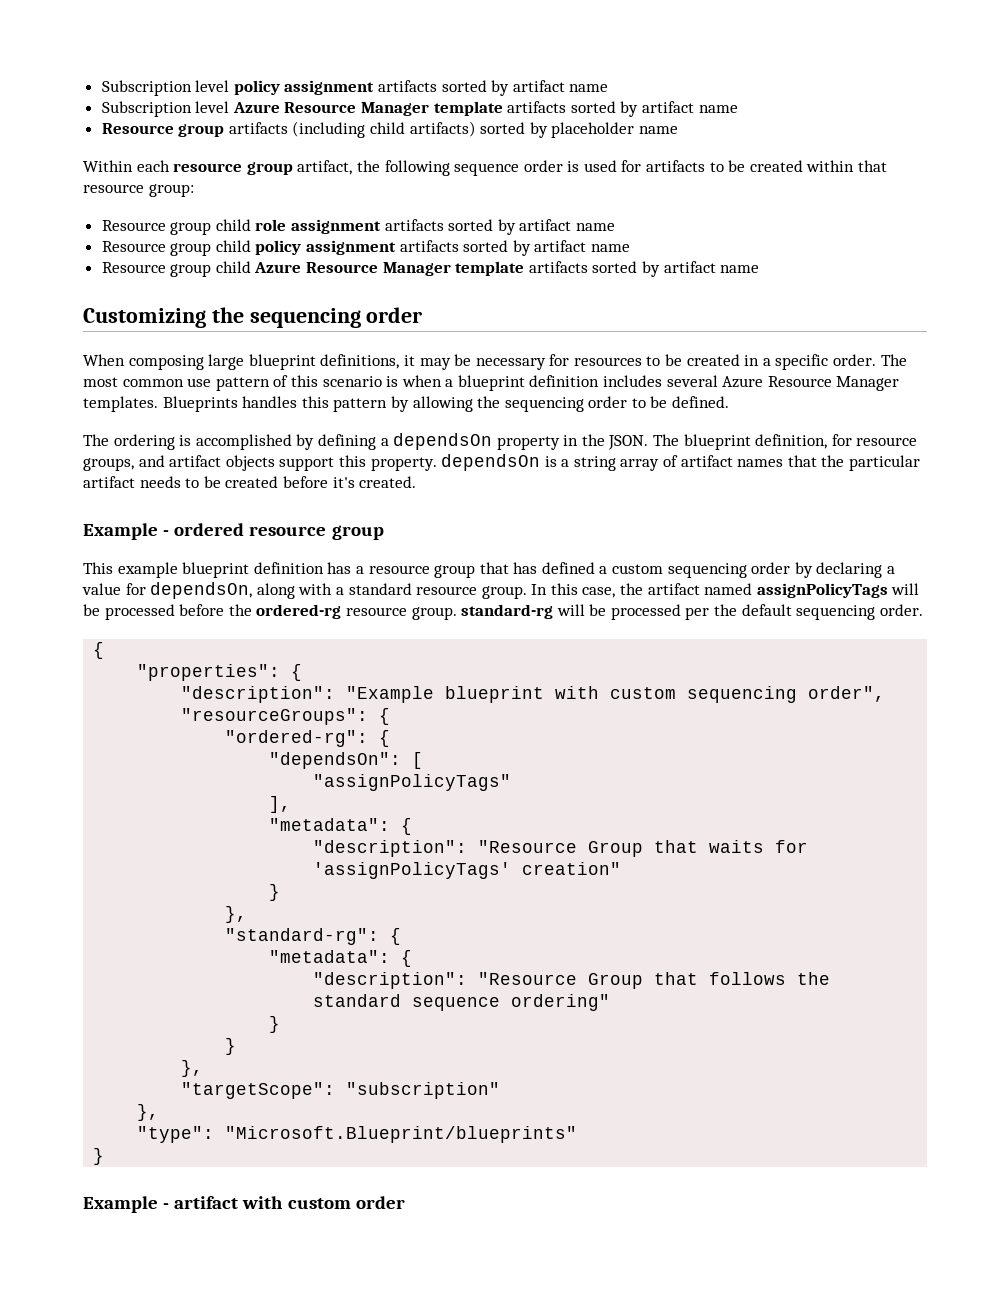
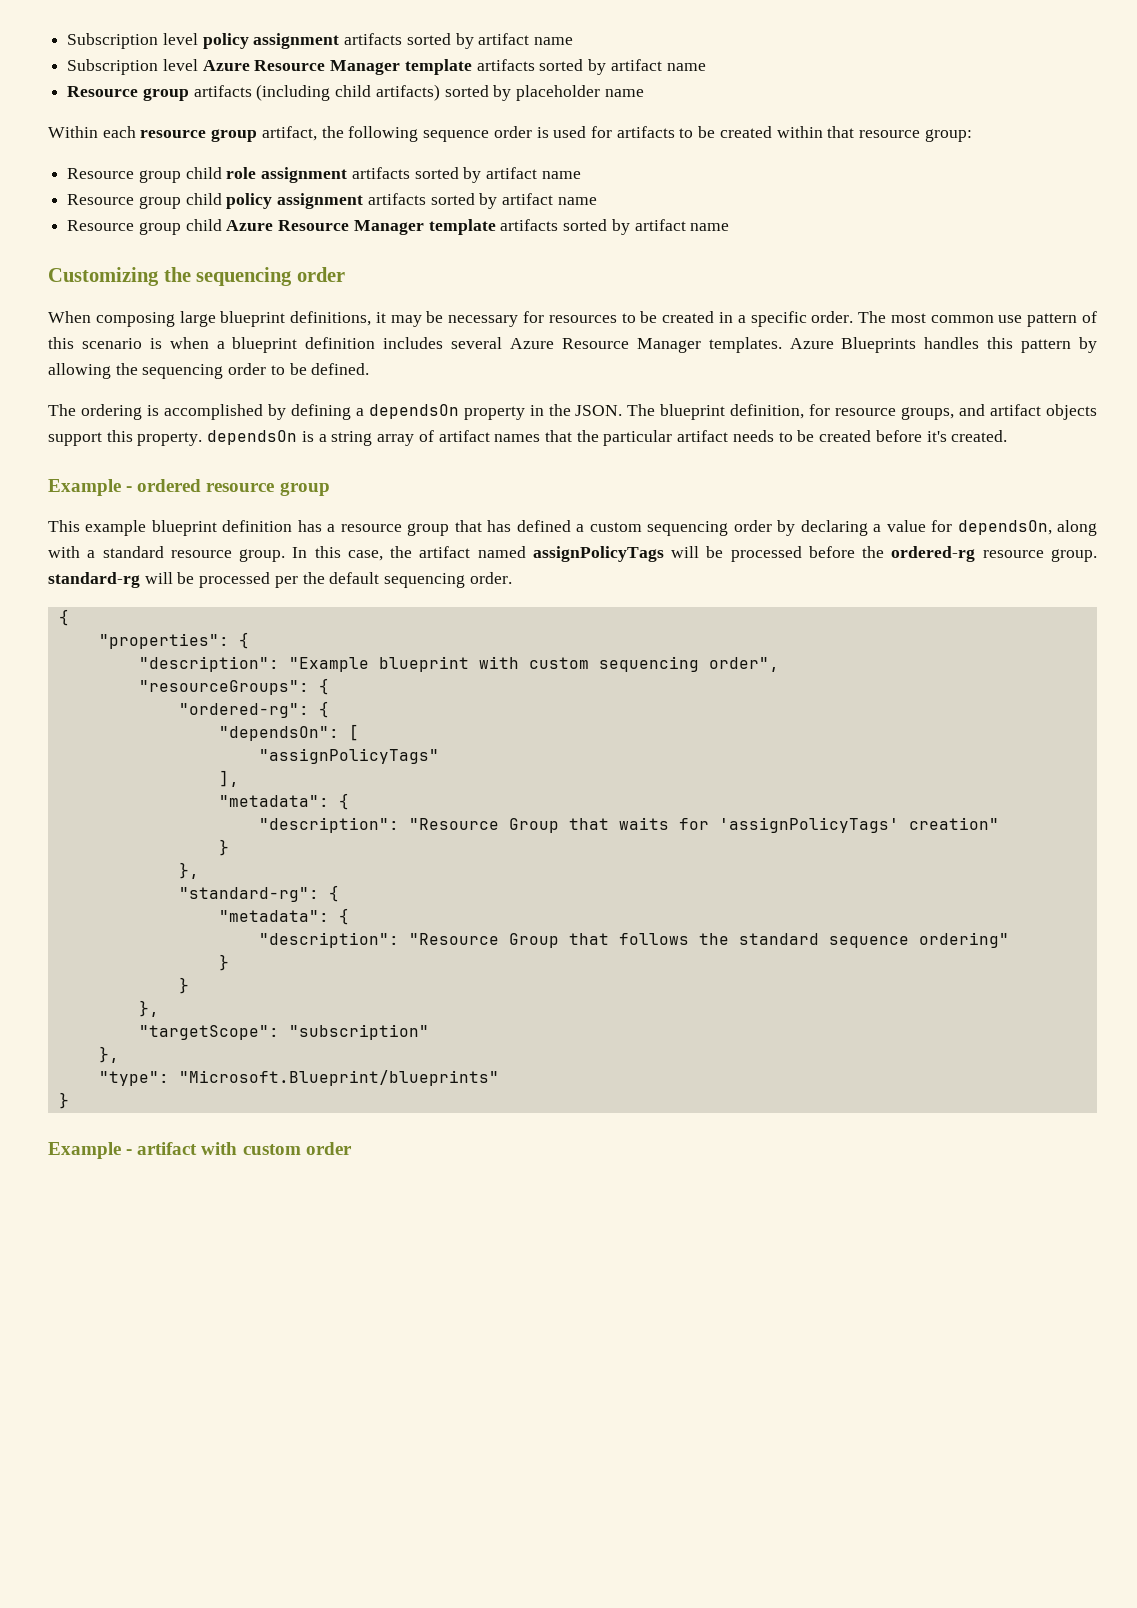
- Blueprints handles this pattern by allowing the sequencing order to be defined.
+ Azure Blueprints handles this pattern by allowing the sequencing order to be defined.

